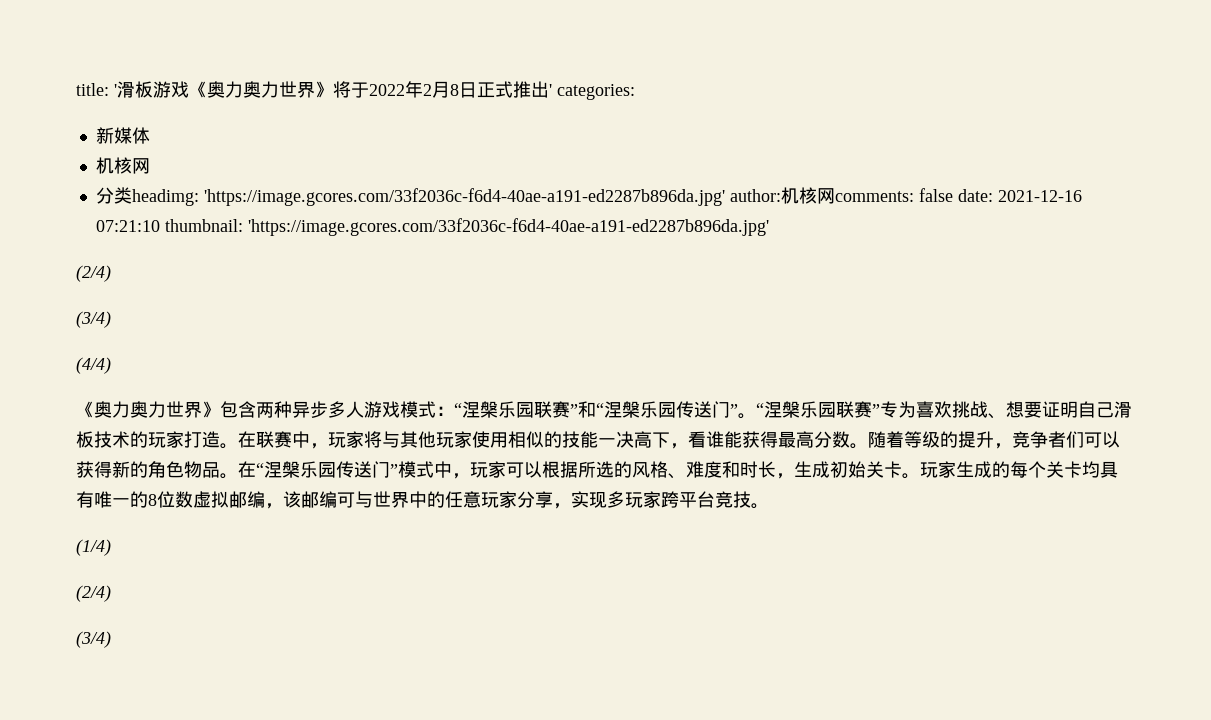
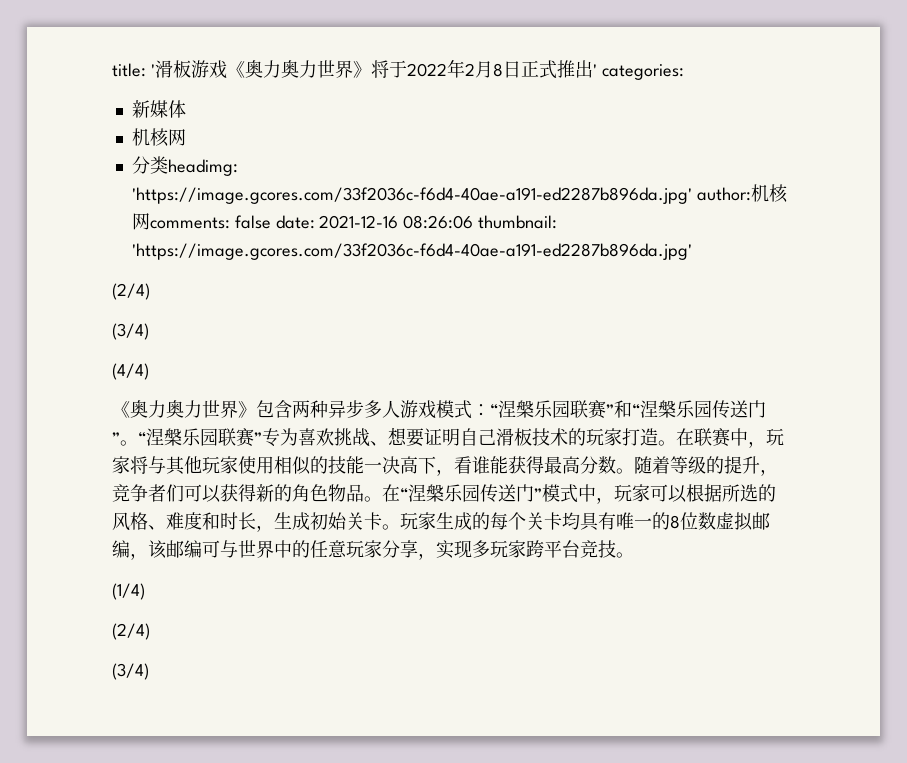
- 分类headimg: 'https://image.gcores.com/33f2036c-f6d4-40ae-a191-ed2287b896da.jpg' author:机核网comments: false date: 2021-12-16 07:21:10 thumbnail: 'https://image.gcores.com/33f2036c-f6d4-40ae-a191-ed2287b896da.jpg'
+ 分类headimg: 'https://image.gcores.com/33f2036c-f6d4-40ae-a191-ed2287b896da.jpg' author:机核网comments: false date: 2021-12-16 08:26:06 thumbnail: 'https://image.gcores.com/33f2036c-f6d4-40ae-a191-ed2287b896da.jpg'

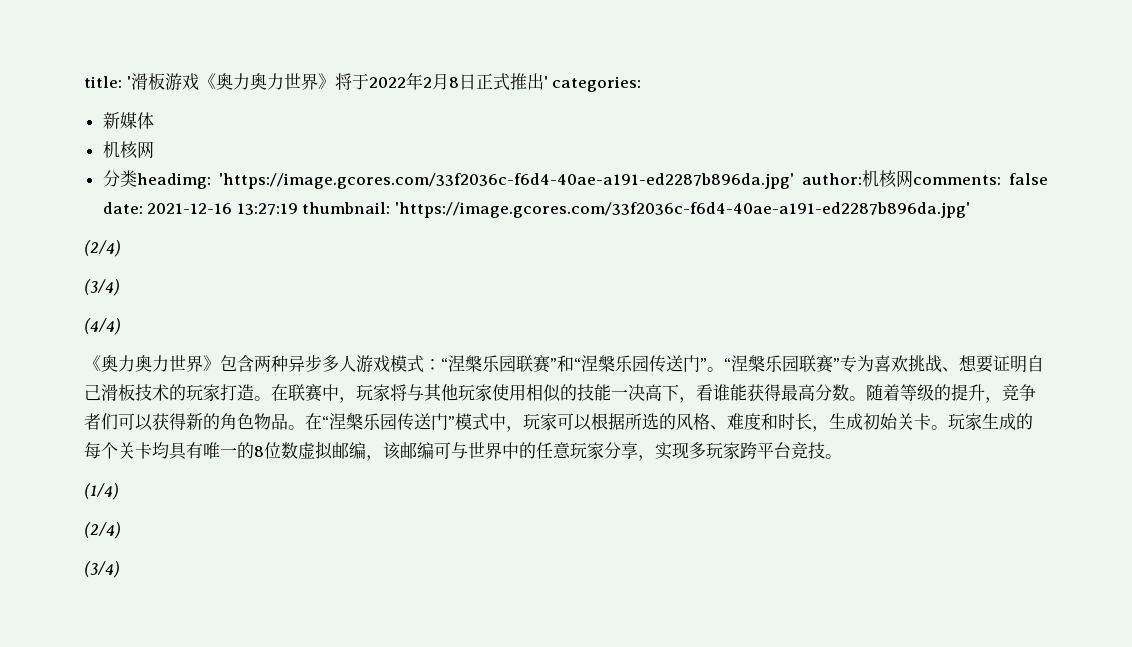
- 分类headimg: 'https://image.gcores.com/33f2036c-f6d4-40ae-a191-ed2287b896da.jpg' author:机核网comments: false date: 2021-12-16 08:26:06 thumbnail: 'https://image.gcores.com/33f2036c-f6d4-40ae-a191-ed2287b896da.jpg'
+ 分类headimg: 'https://image.gcores.com/33f2036c-f6d4-40ae-a191-ed2287b896da.jpg' author:机核网comments: false date: 2021-12-16 13:27:19 thumbnail: 'https://image.gcores.com/33f2036c-f6d4-40ae-a191-ed2287b896da.jpg'

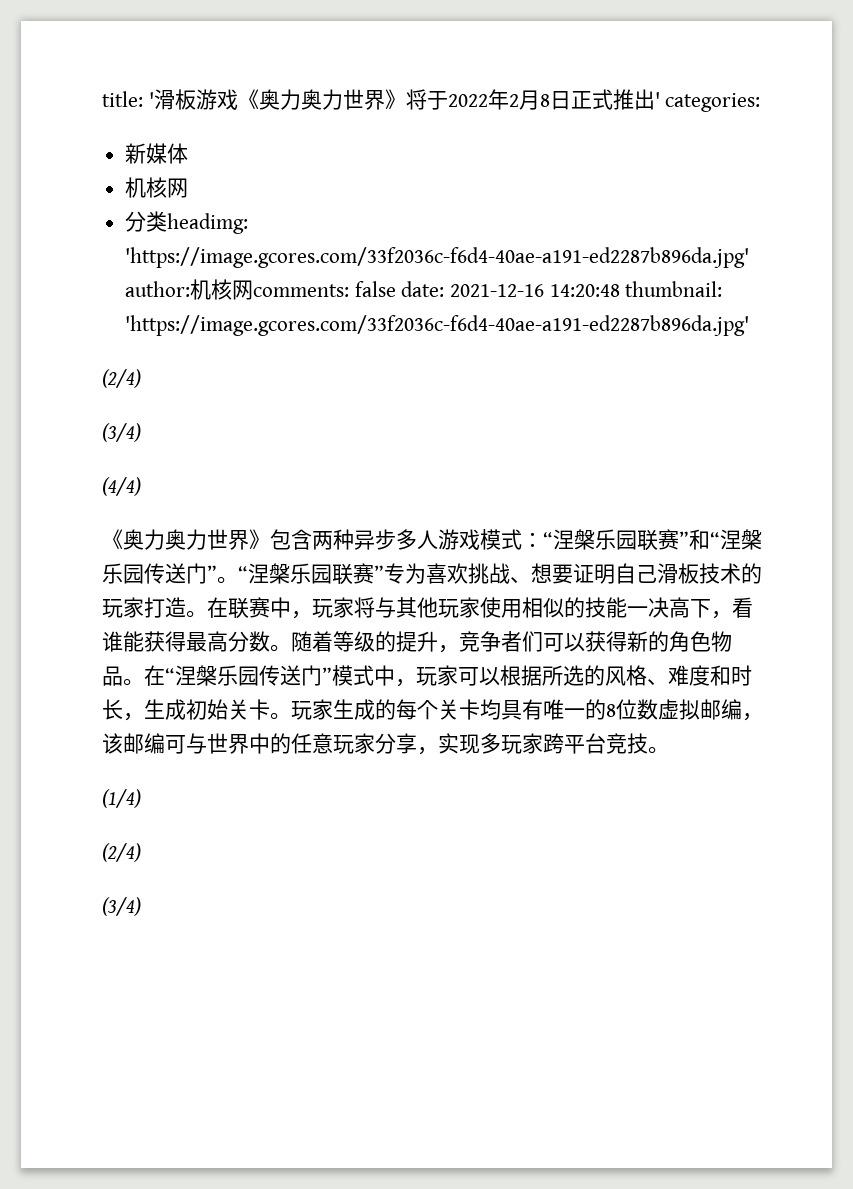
- 分类headimg: 'https://image.gcores.com/33f2036c-f6d4-40ae-a191-ed2287b896da.jpg' author:机核网comments: false date: 2021-12-16 13:27:19 thumbnail: 'https://image.gcores.com/33f2036c-f6d4-40ae-a191-ed2287b896da.jpg'
+ 分类headimg: 'https://image.gcores.com/33f2036c-f6d4-40ae-a191-ed2287b896da.jpg' author:机核网comments: false date: 2021-12-16 14:20:48 thumbnail: 'https://image.gcores.com/33f2036c-f6d4-40ae-a191-ed2287b896da.jpg'

